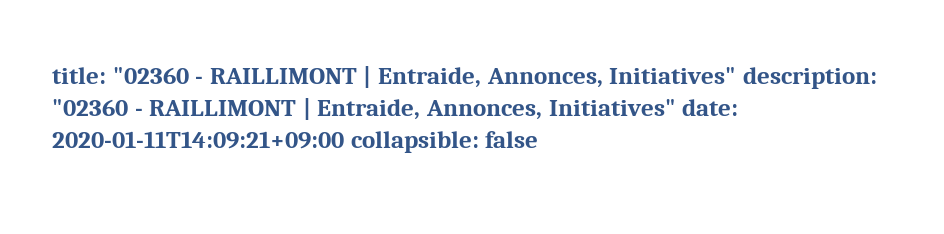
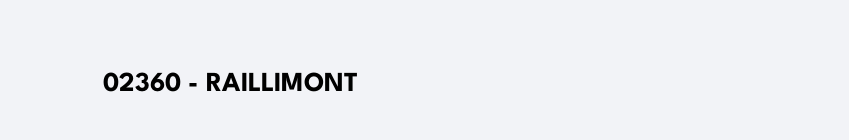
- title: "02360 - RAILLIMONT | Entraide, Annonces, Initiatives" description: "02360 - RAILLIMONT | Entraide, Annonces, Initiatives" date: 2020-01-11T14:09:21+09:00 collapsible: false
+ 02360 - RAILLIMONT

